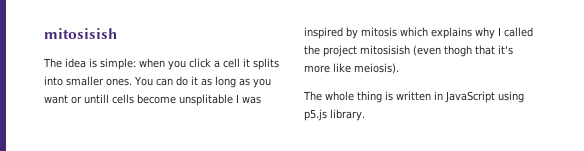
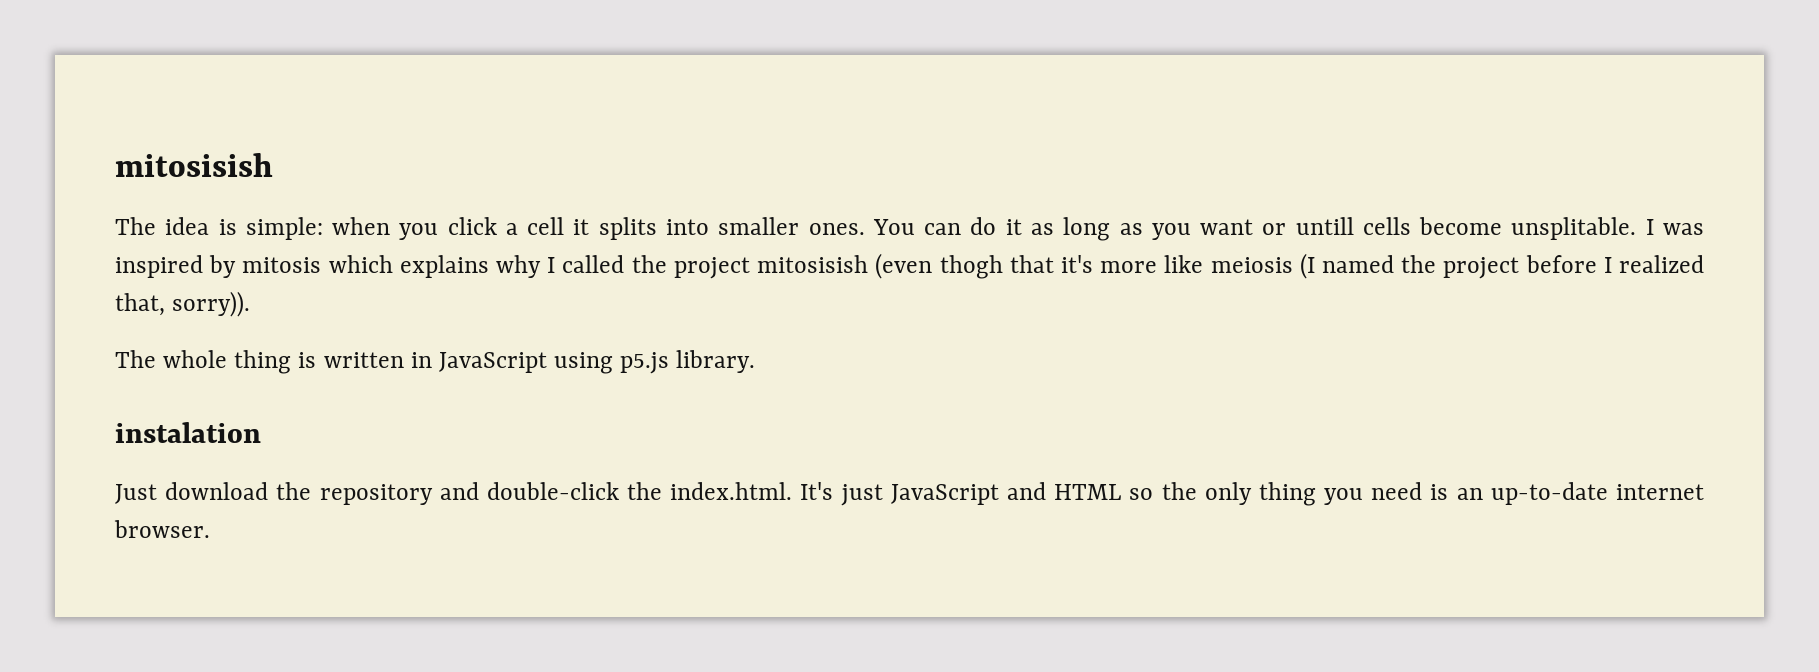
- You can do it as long as you want or untill cells become unsplitable I was inspired by mitosis which explains why I called the project mitosisish (even thogh that it's more like meiosis).
+ You can do it as long as you want or untill cells become unsplitable. I was inspired by mitosis which explains why I called the project mitosisish (even thogh that it's more like meiosis (I named the project before I realized that, sorry)).
+ instalation
+ Just download the repository and double-click the index.html. It's just JavaScript and HTML so the only thing you need is an up-to-date internet browser.

